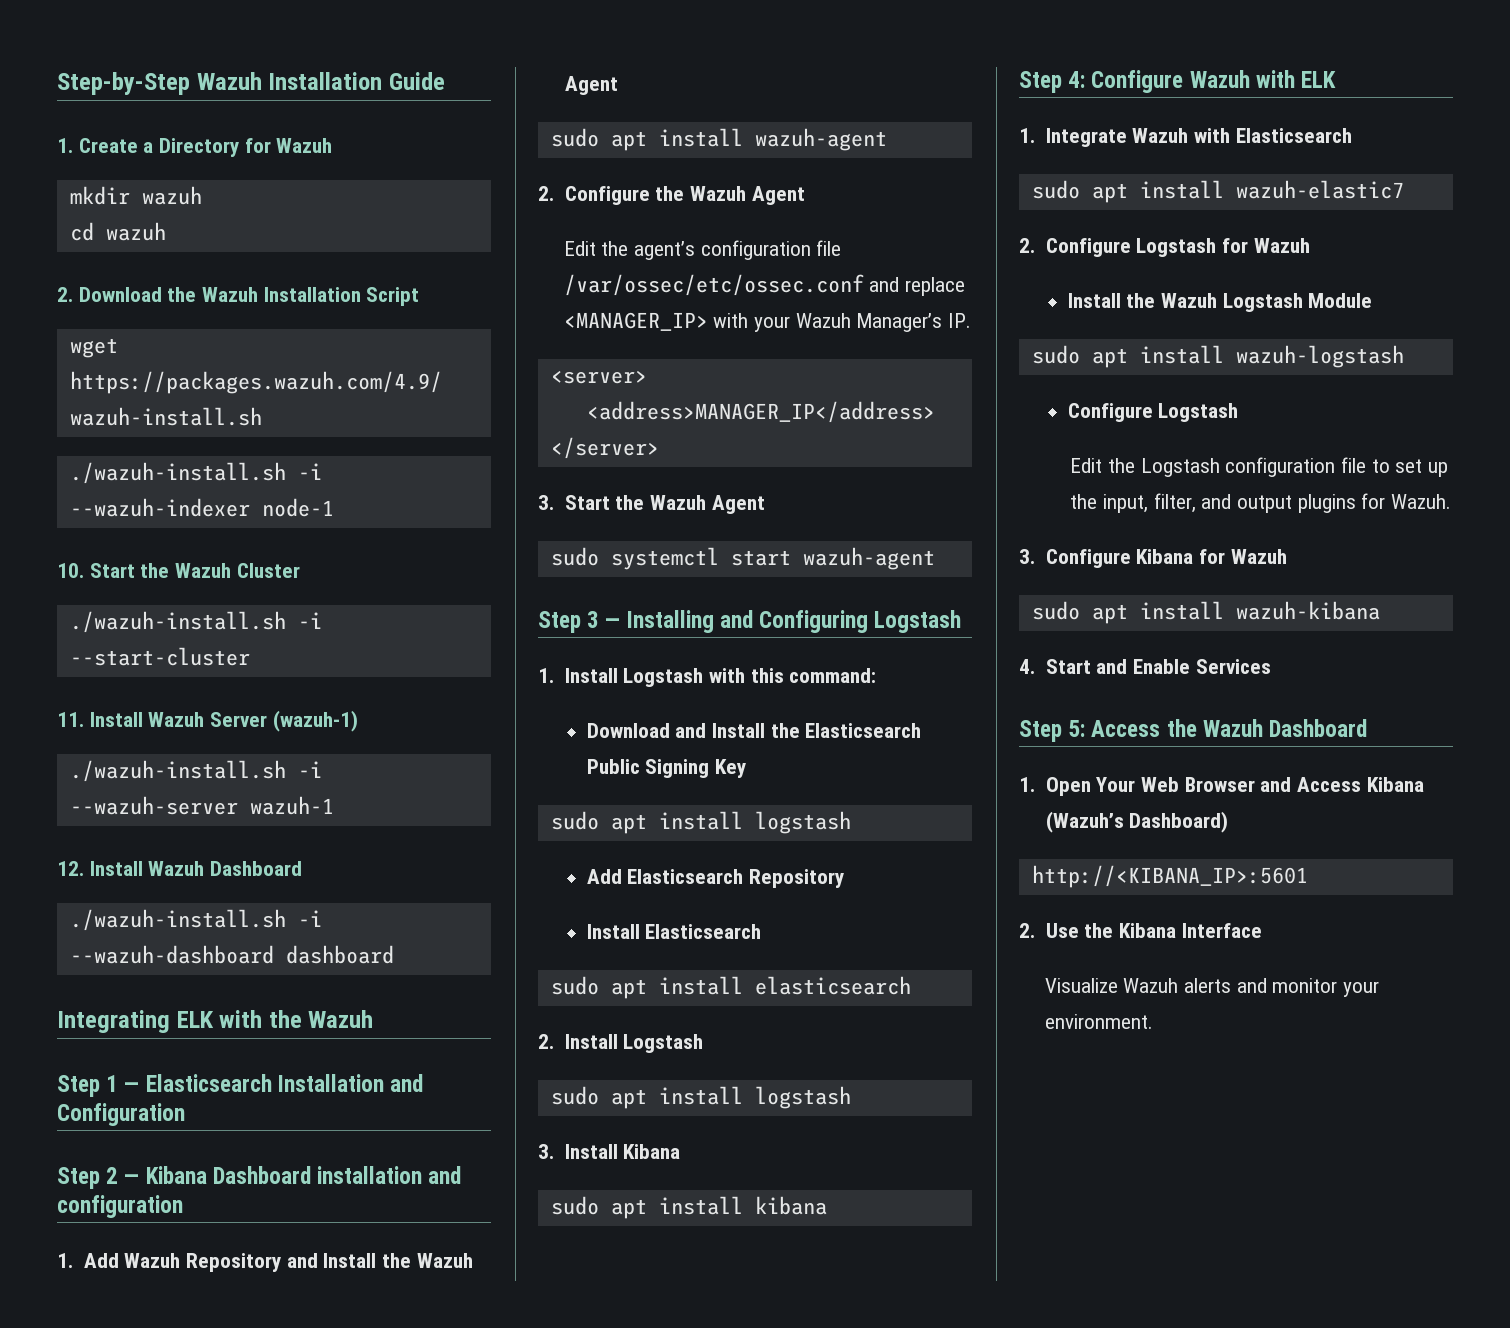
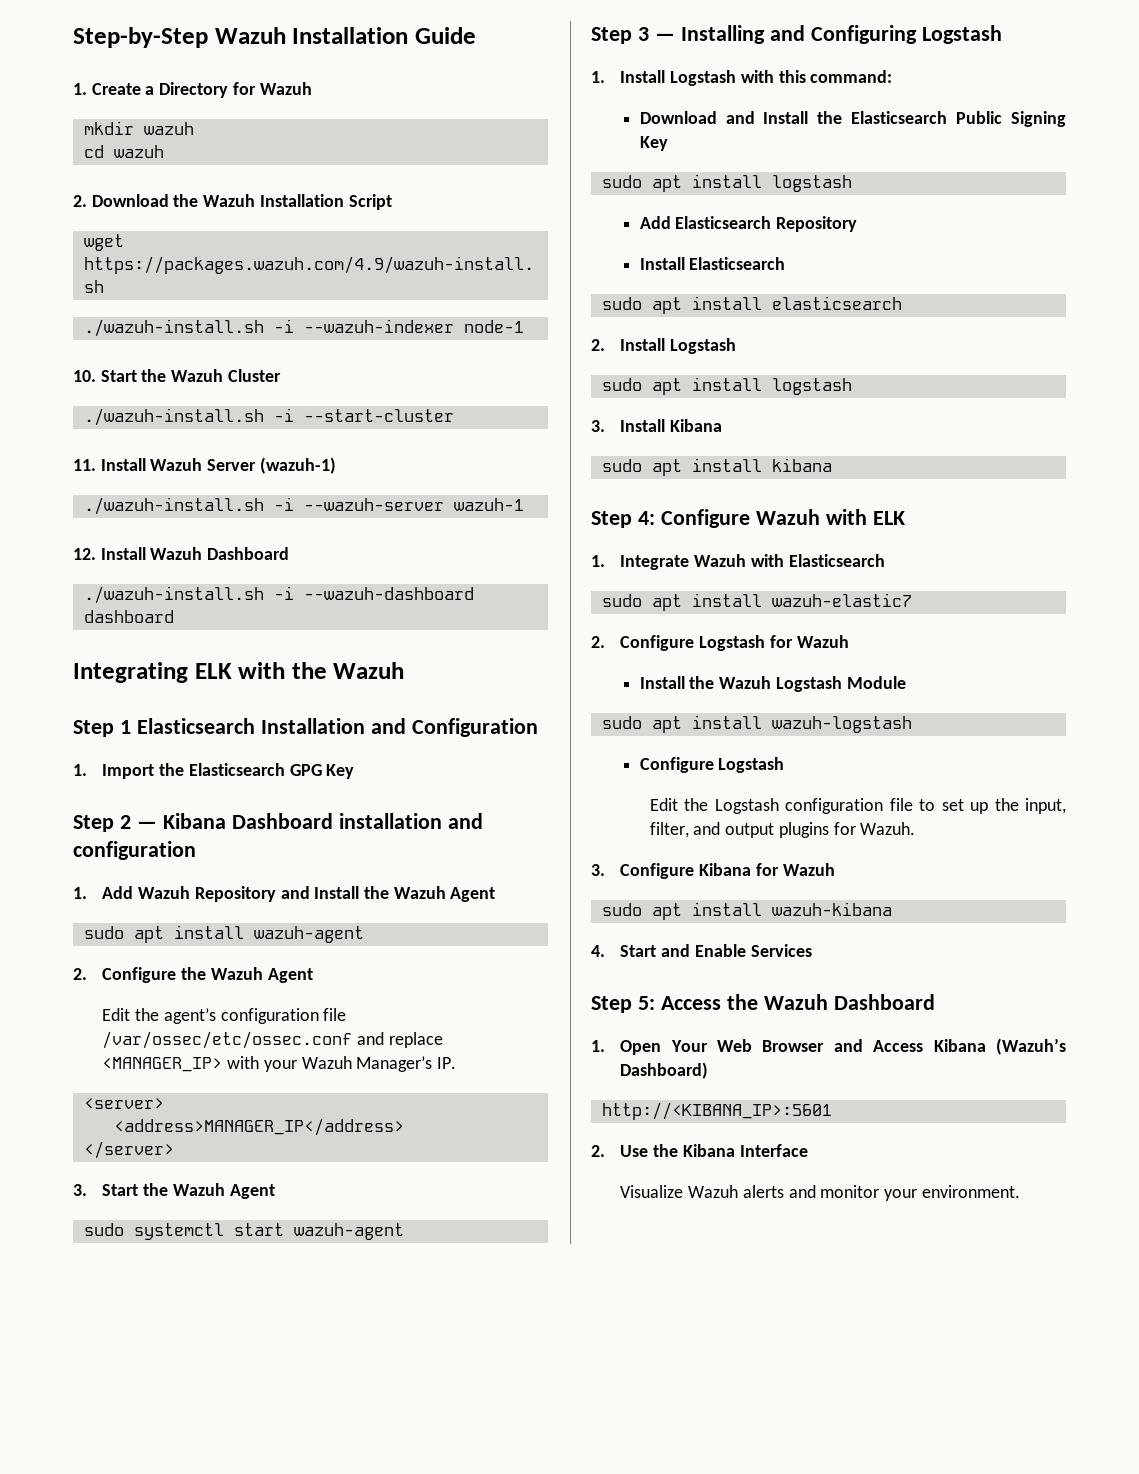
- Step 1 — Elasticsearch Installation and Configuration
+ Step 1 Elasticsearch Installation and Configuration
+ 1. Import the Elasticsearch GPG Key

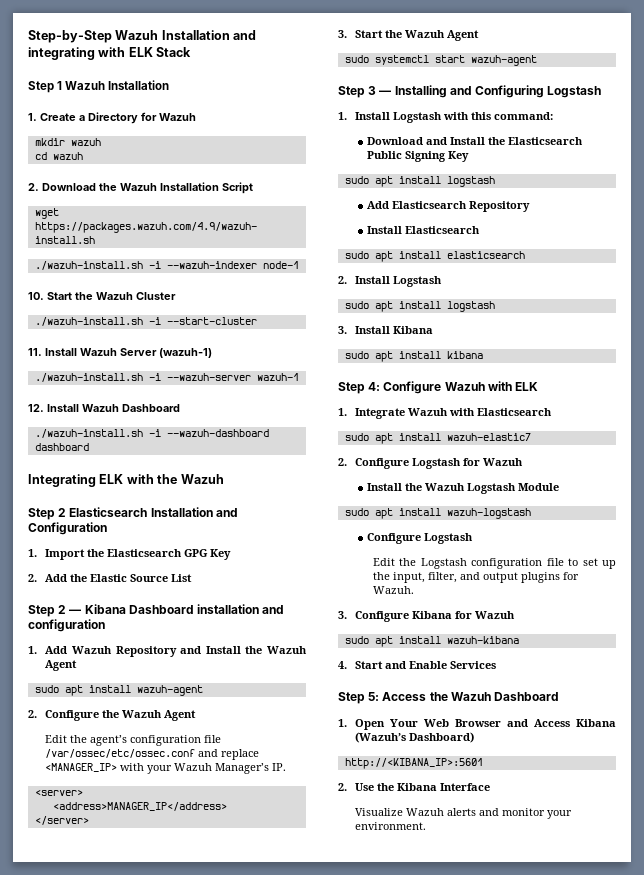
- Step-by-Step Wazuh Installation Guide
+ Step-by-Step Wazuh Installation and integrating with ELK Stack
+ Step 1 Wazuh Installation
- Step 1 Elasticsearch Installation and Configuration
+ Step 2 Elasticsearch Installation and Configuration
+ 2. Add the Elastic Source List

